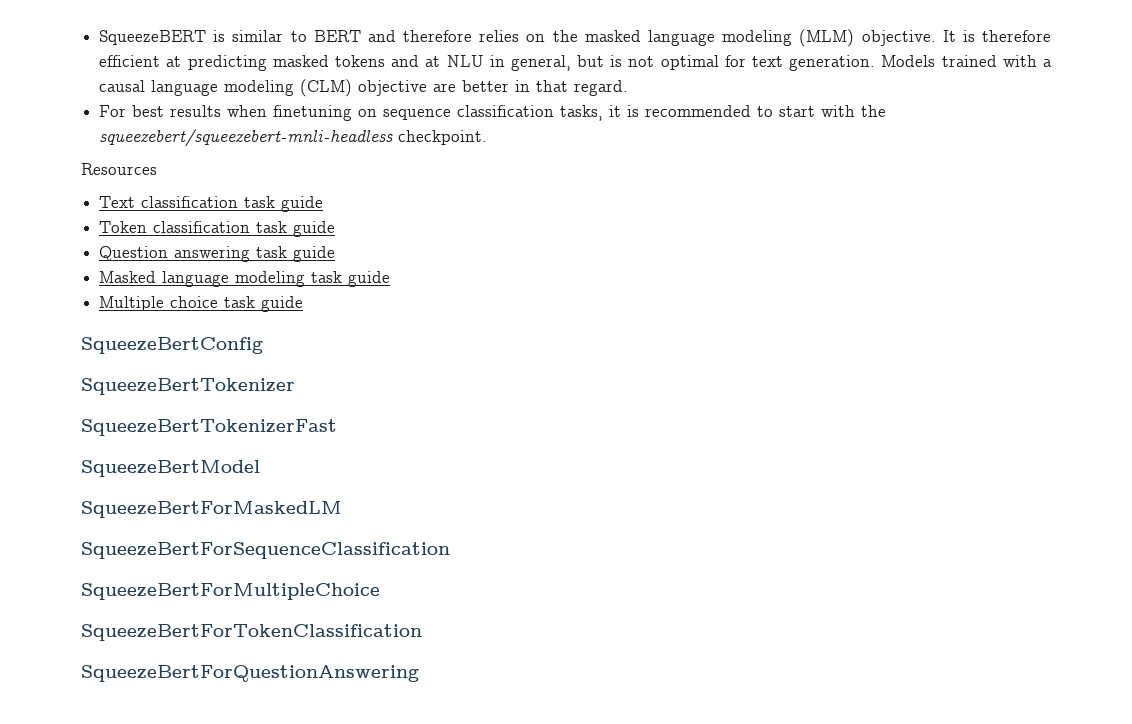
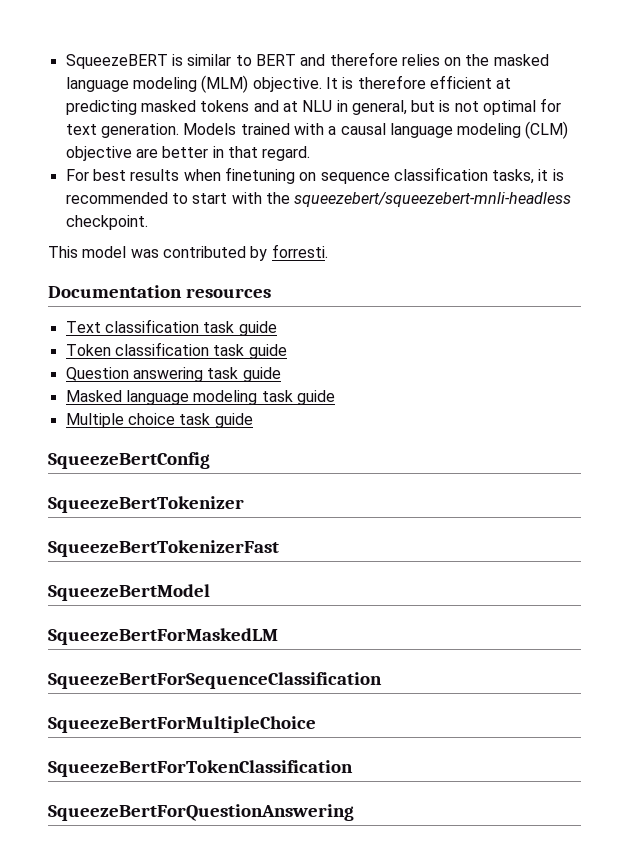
- Resources
+ This model was contributed by forresti.
+ Documentation resources

